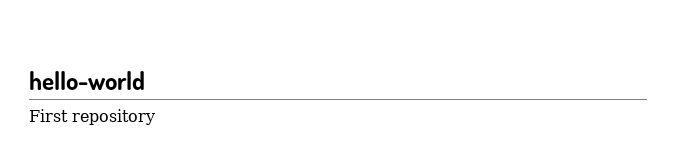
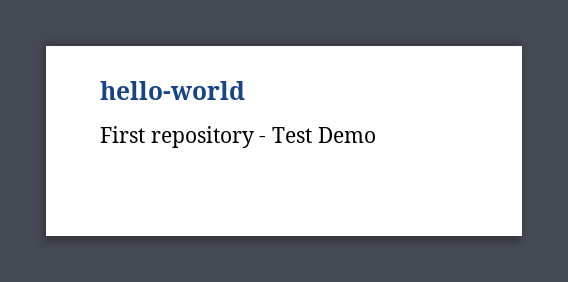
- First repository
+ First repository - Test Demo

